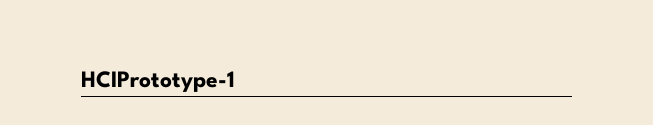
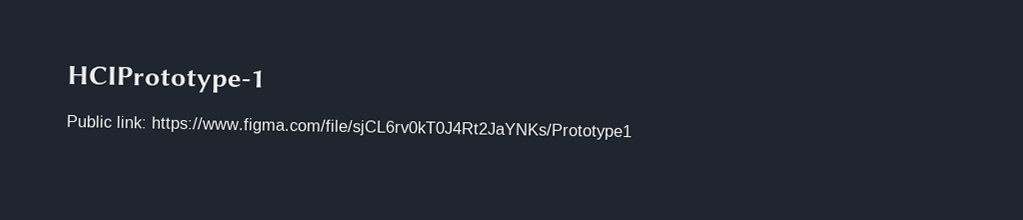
+ Public link: https://www.figma.com/file/sjCL6rv0kT0J4Rt2JaYNKs/Prototype1

